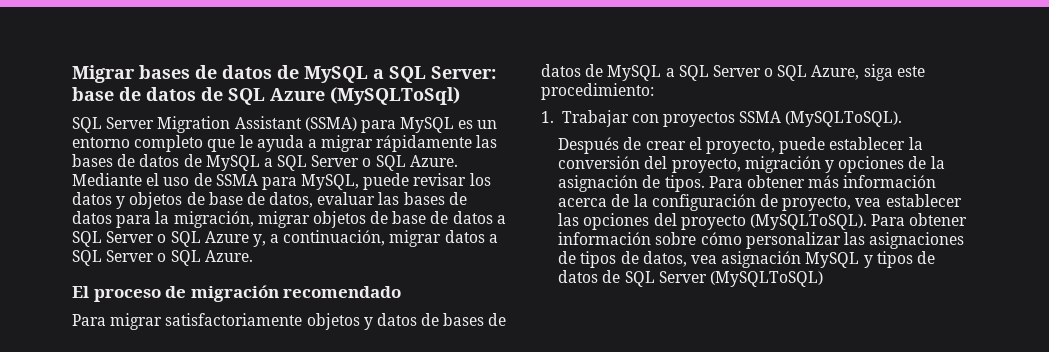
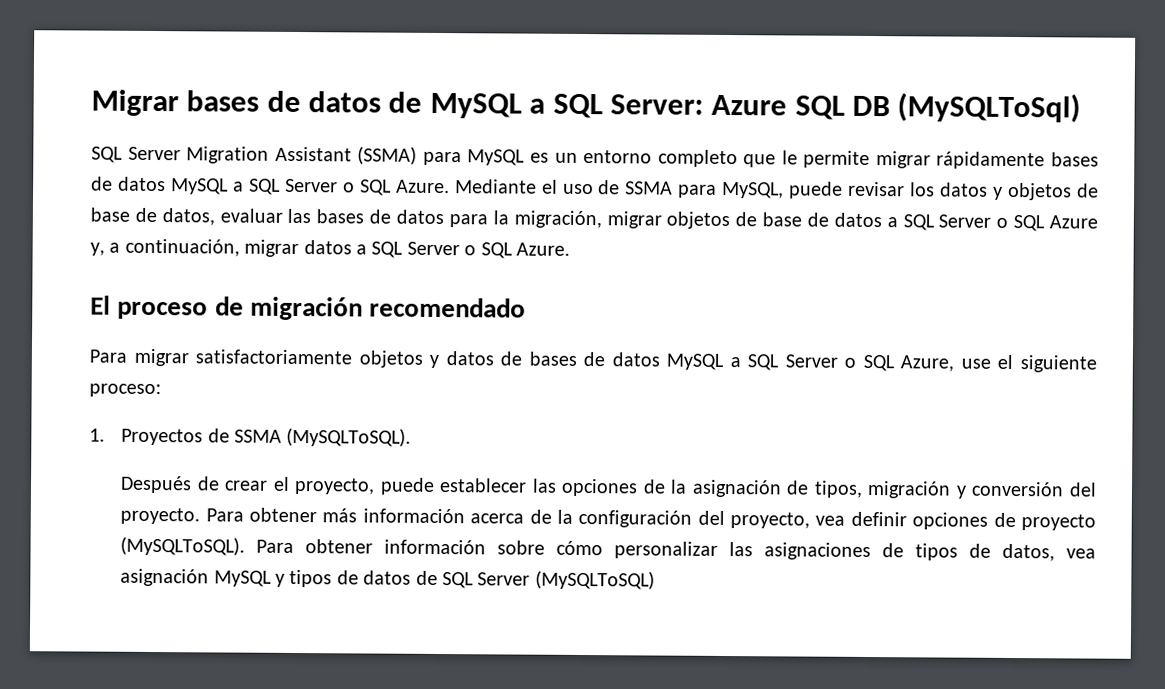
- Migrar bases de datos de MySQL a SQL Server: base de datos de SQL Azure (MySQLToSql)
+ Migrar bases de datos de MySQL a SQL Server: Azure SQL DB (MySQLToSql)
- SQL Server Migration Assistant (SSMA) para MySQL es un entorno completo que le ayuda a migrar rápidamente las bases de datos de MySQL a SQL Server o SQL Azure.
+ SQL Server Migration Assistant (SSMA) para MySQL es un entorno completo que le permite migrar rápidamente bases de datos MySQL a SQL Server o SQL Azure.
- Para migrar satisfactoriamente objetos y datos de bases de datos de MySQL a SQL Server o SQL Azure, siga este procedimiento:
- 1. Trabajar con proyectos SSMA (MySQLToSQL).
+ Para migrar satisfactoriamente objetos y datos de bases de datos MySQL a SQL Server o SQL Azure, use el siguiente proceso:
+ 1. Proyectos de SSMA (MySQLToSQL).
- Después de crear el proyecto, puede establecer la conversión del proyecto, migración y opciones de la asignación de tipos.
+ Después de crear el proyecto, puede establecer las opciones de la asignación de tipos, migración y conversión del proyecto.
- Para obtener más información acerca de la configuración de proyecto, vea establecer las opciones del proyecto (MySQLToSQL).
+ Para obtener más información acerca de la configuración del proyecto, vea definir opciones de proyecto (MySQLToSQL).

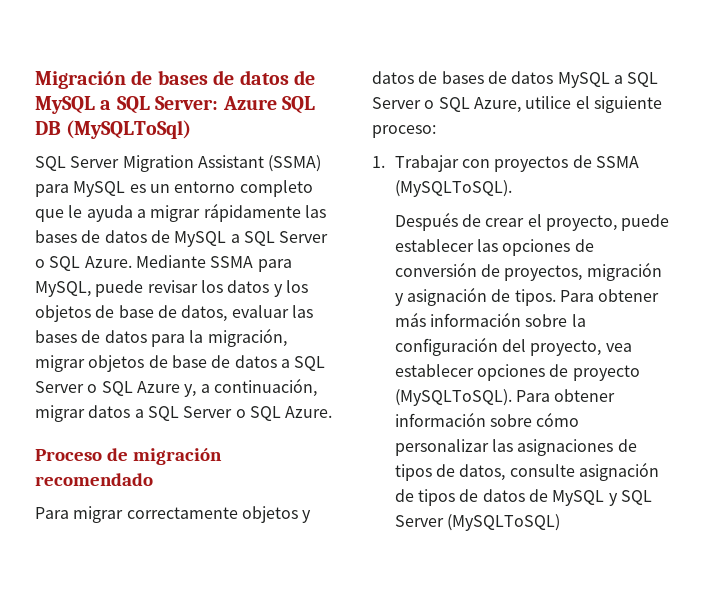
- Migrar bases de datos de MySQL a SQL Server: Azure SQL DB (MySQLToSql)
+ Migración de bases de datos de MySQL a SQL Server: Azure SQL DB (MySQLToSql)
- SQL Server Migration Assistant (SSMA) para MySQL es un entorno completo que le permite migrar rápidamente bases de datos MySQL a SQL Server o SQL Azure.
+ SQL Server Migration Assistant (SSMA) para MySQL es un entorno completo que le ayuda a migrar rápidamente las bases de datos de MySQL a SQL Server o SQL Azure.
- Mediante el uso de SSMA para MySQL, puede revisar los datos y objetos de base de datos, evaluar las bases de datos para la migración, migrar objetos de base de datos a SQL Server o SQL Azure y, a continuación, migrar datos a SQL Server o SQL Azure.
+ Mediante SSMA para MySQL, puede revisar los datos y los objetos de base de datos, evaluar las bases de datos para la migración, migrar objetos de base de datos a SQL Server o SQL Azure y, a continuación, migrar datos a SQL Server o SQL Azure.
- El proceso de migración recomendado
+ Proceso de migración recomendado
- Para migrar satisfactoriamente objetos y datos de bases de datos MySQL a SQL Server o SQL Azure, use el siguiente proceso:
+ Para migrar correctamente objetos y datos de bases de datos MySQL a SQL Server o SQL Azure, utilice el siguiente proceso:
- 1. Proyectos de SSMA (MySQLToSQL).
+ 1. Trabajar con proyectos de SSMA (MySQLToSQL).
- Después de crear el proyecto, puede establecer las opciones de la asignación de tipos, migración y conversión del proyecto.
+ Después de crear el proyecto, puede establecer las opciones de conversión de proyectos, migración y asignación de tipos.
- Para obtener más información acerca de la configuración del proyecto, vea definir opciones de proyecto (MySQLToSQL).
+ Para obtener más información sobre la configuración del proyecto, vea establecer opciones de proyecto (MySQLToSQL).
- Para obtener información sobre cómo personalizar las asignaciones de tipos de datos, vea asignación MySQL y tipos de datos de SQL Server (MySQLToSQL)
+ Para obtener información sobre cómo personalizar las asignaciones de tipos de datos, consulte asignación de tipos de datos de MySQL y SQL Server (MySQLToSQL)

